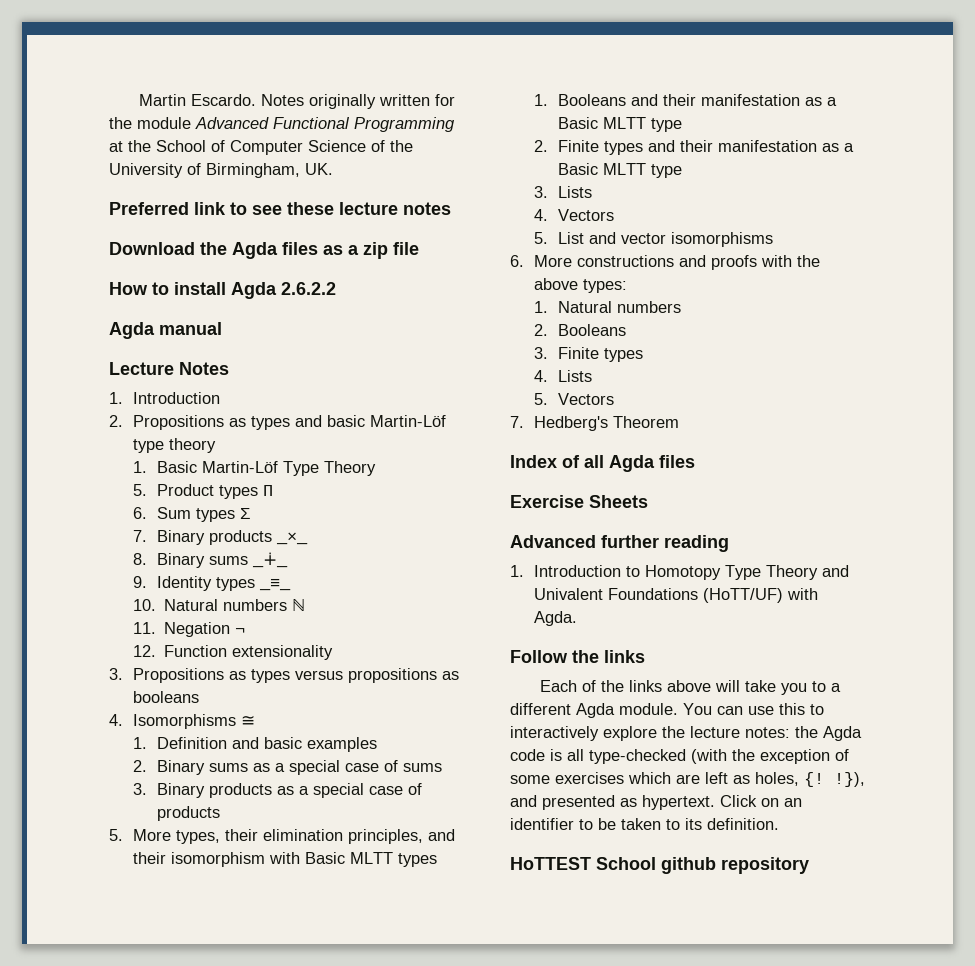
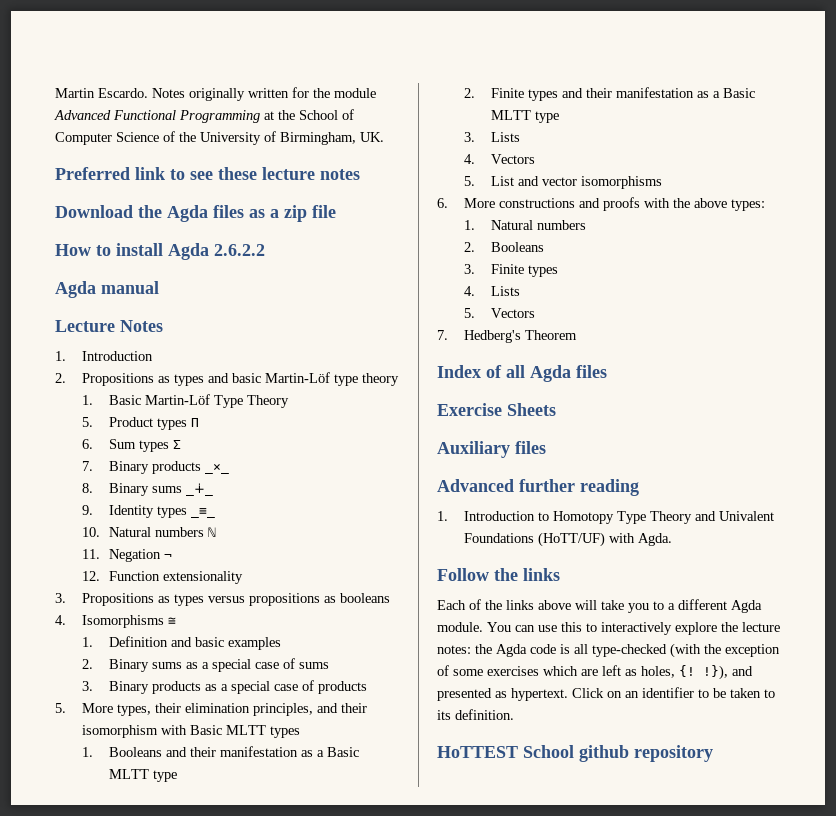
+ Auxiliary files

